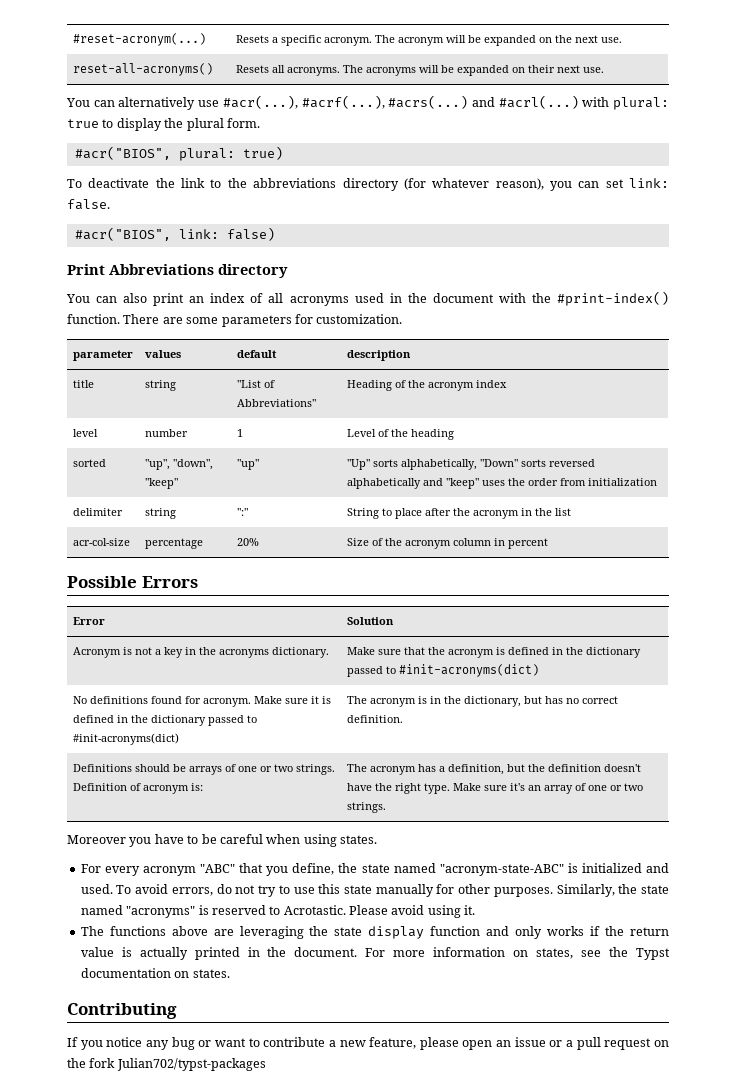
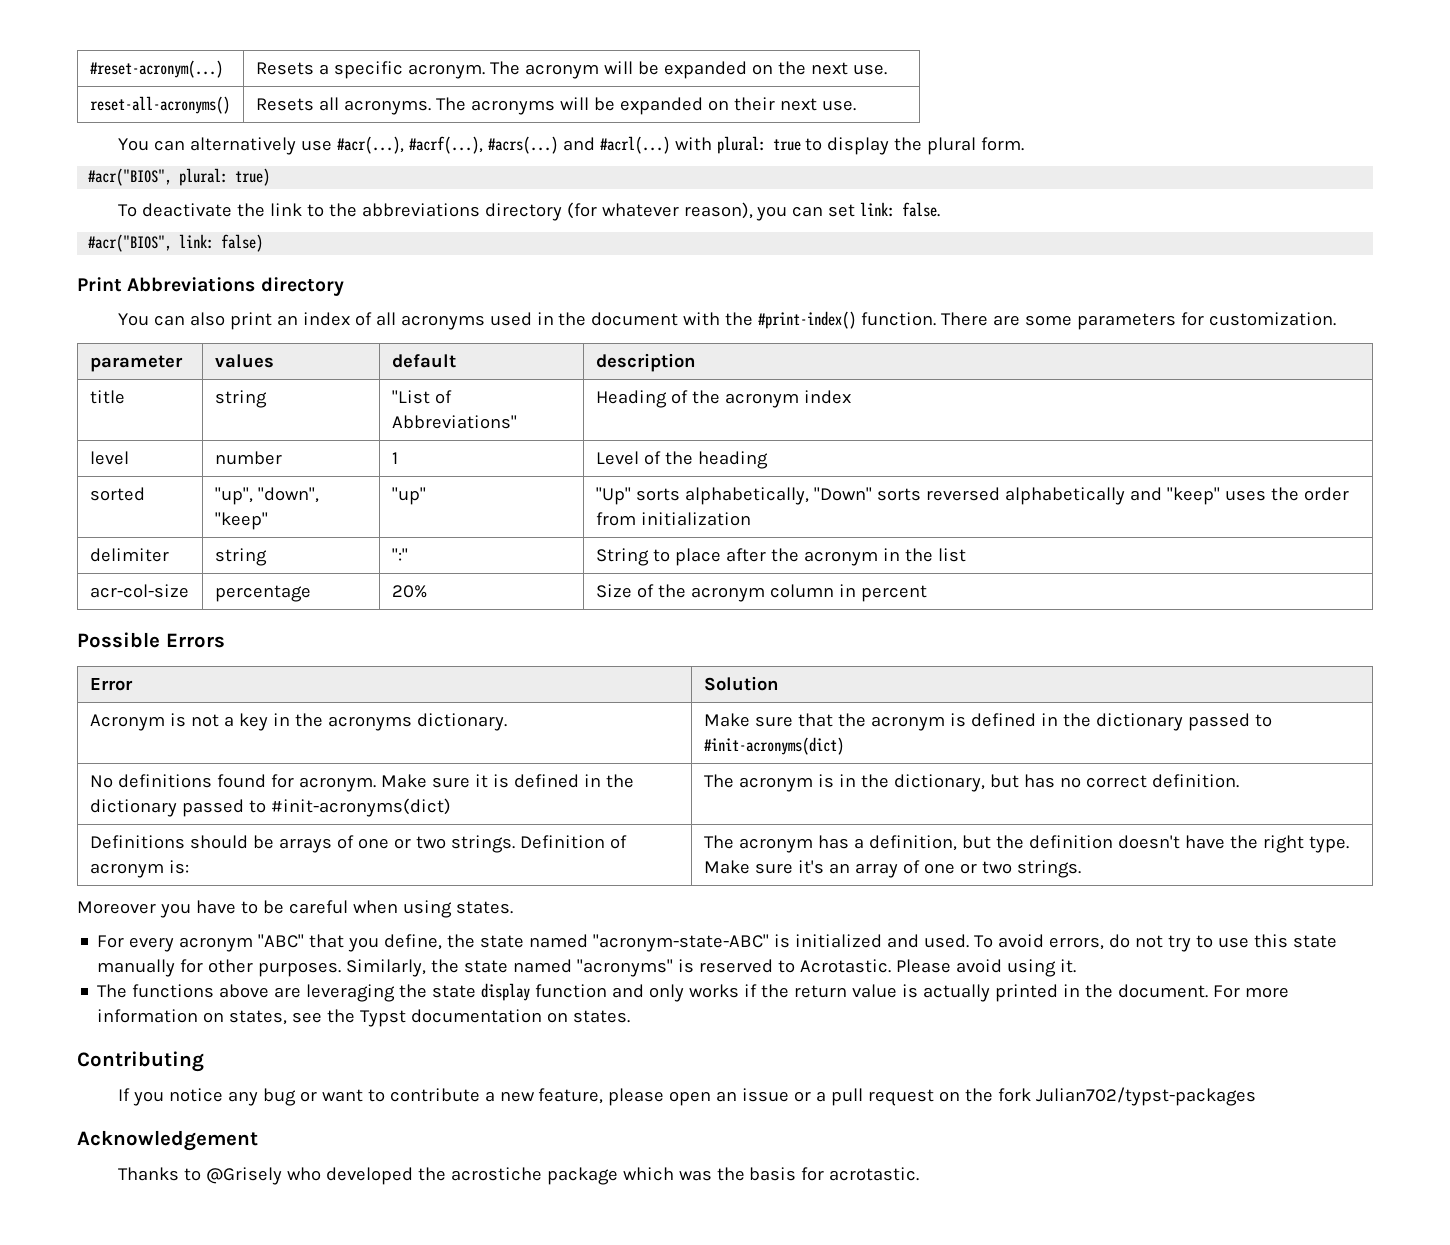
+ Acknowledgement
+ Thanks to @Grisely who developed the acrostiche package which was the basis for acrotastic.

